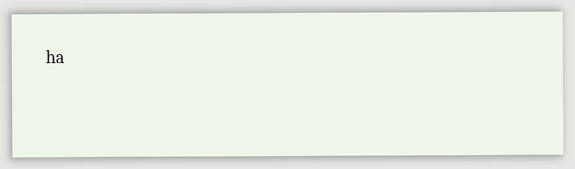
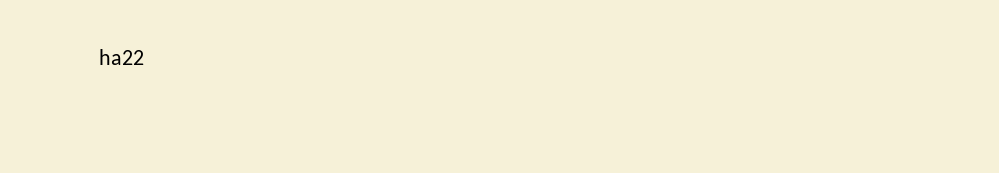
- ha
+ ha22

